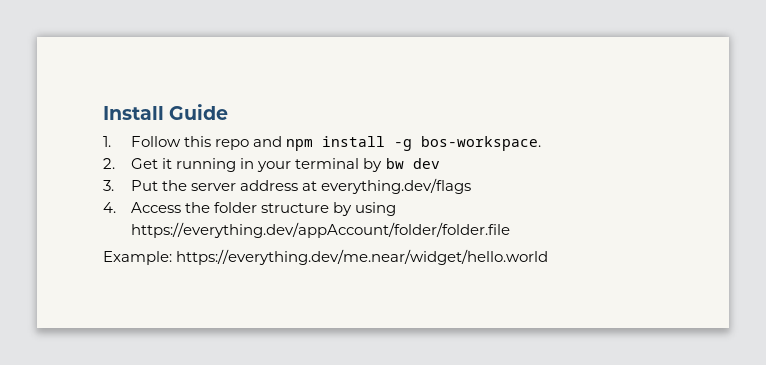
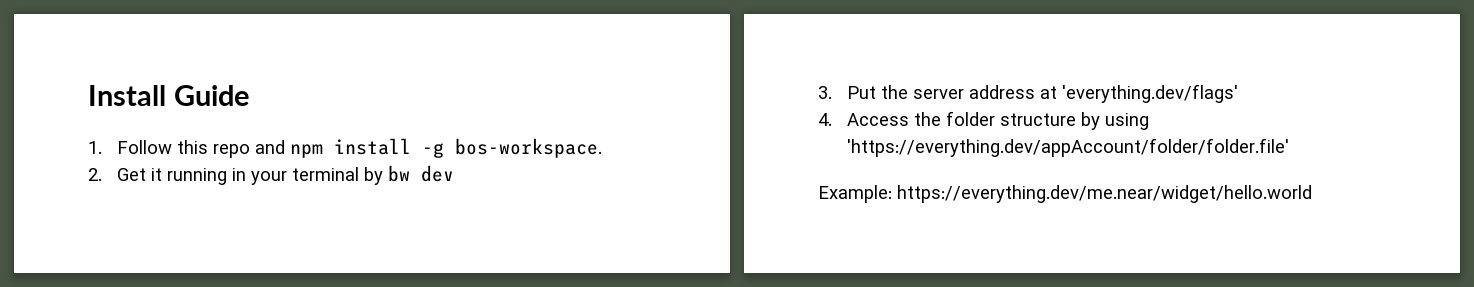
- 3. Put the server address at everything.dev/flags
+ 3. Put the server address at 'everything.dev/flags'
- 4. Access the folder structure by using https://everything.dev/appAccount/folder/folder.file
+ 4. Access the folder structure by using 'https://everything.dev/appAccount/folder/folder.file'

